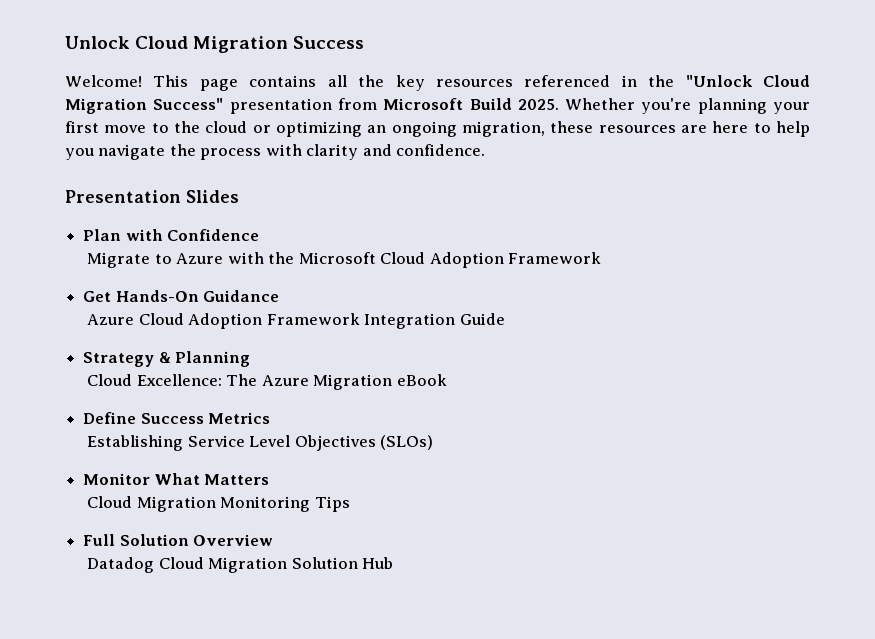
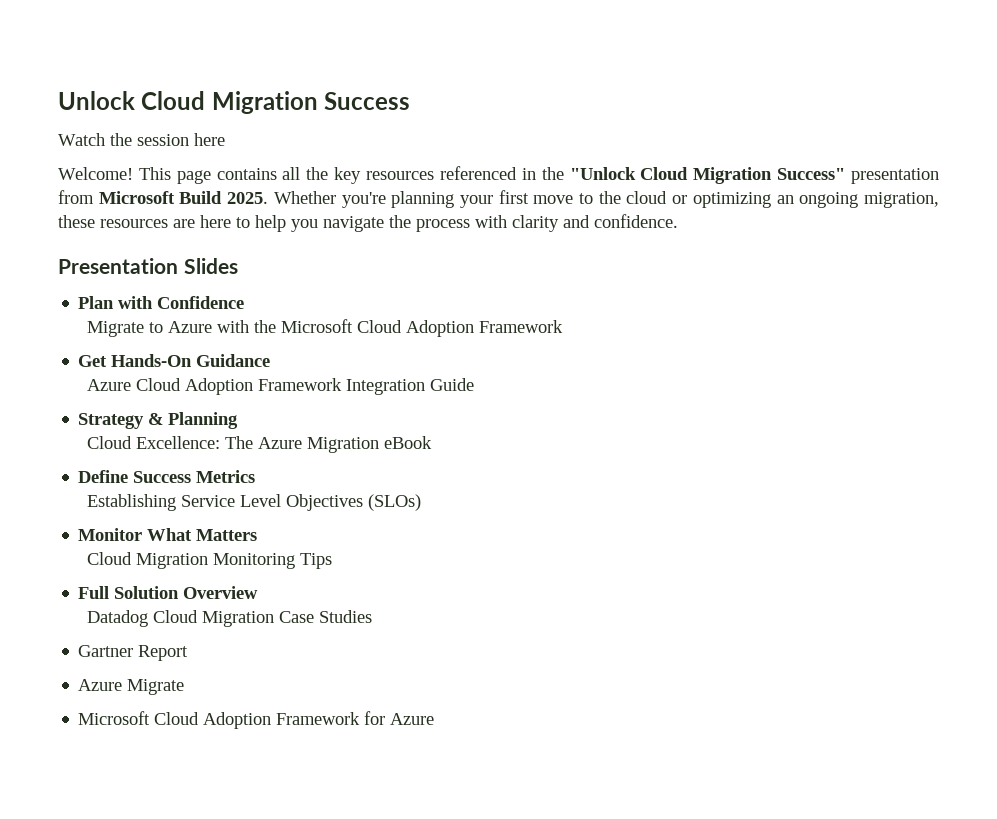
+ Watch the session here
- Datadog Cloud Migration Solution Hub
+ Datadog Cloud Migration Case Studies
+ Gartner Report
+ Azure Migrate
+ Microsoft Cloud Adoption Framework for Azure

